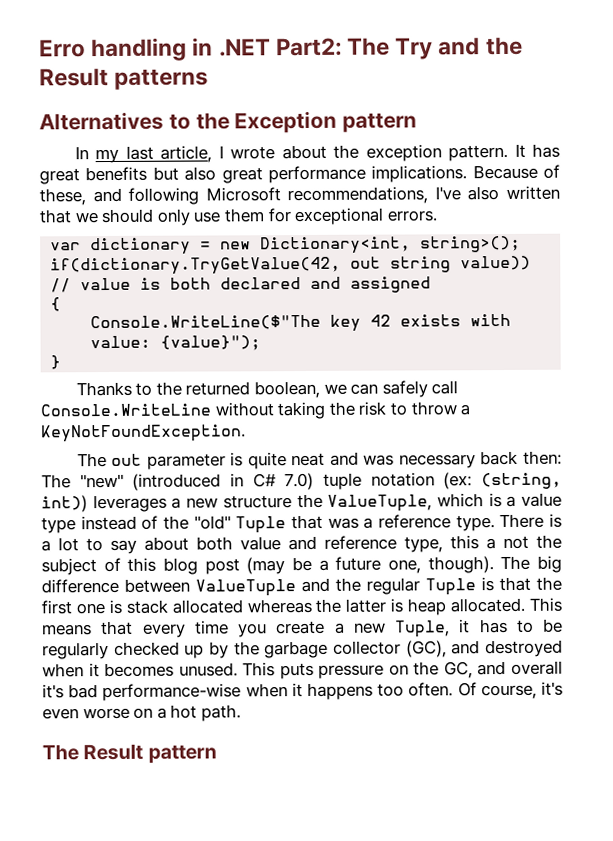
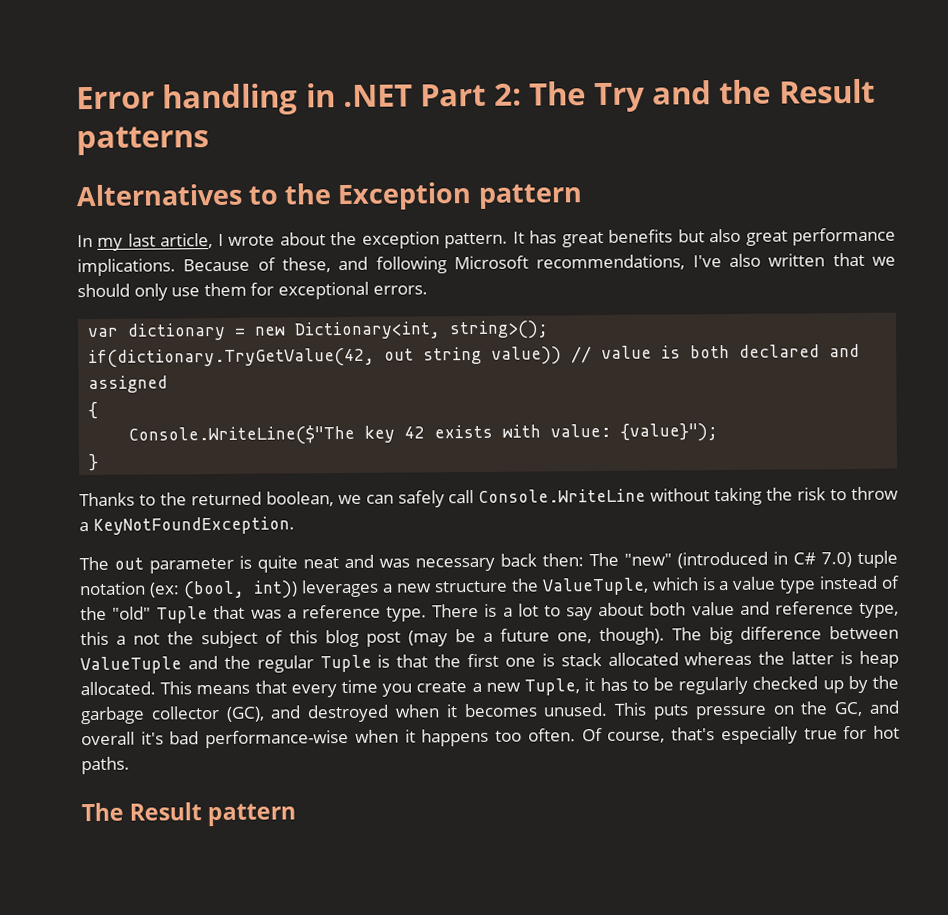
- Erro handling in .NET Part2: The Try and the Result patterns
+ Error handling in .NET Part 2: The Try and the Result patterns
- The out parameter is quite neat and was necessary back then: The "new" (introduced in C# 7.0) tuple notation (ex: (string, int)) leverages a new structure the ValueTuple, which is a value type instead of the "old" Tuple that was a reference type.
+ The out parameter is quite neat and was necessary back then: The "new" (introduced in C# 7.0) tuple notation (ex: (bool, int)) leverages a new structure the ValueTuple, which is a value type instead of the "old" Tuple that was a reference type.
- Of course, it's even worse on a hot path.
+ Of course, that's especially true for hot paths.

